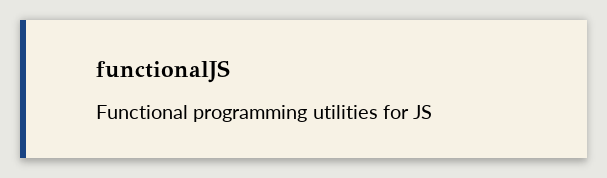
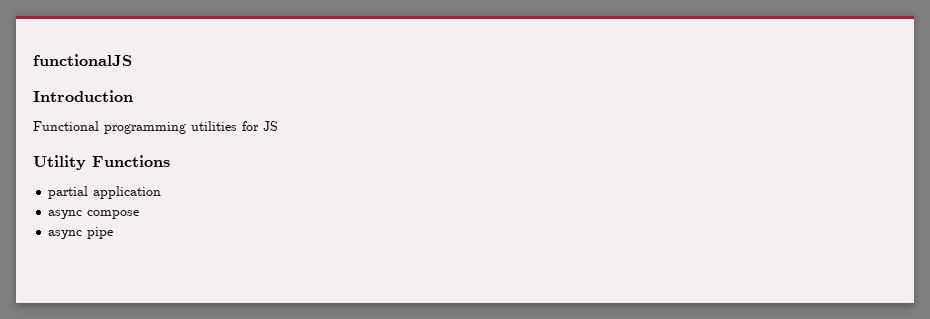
+ Introduction
+ Utility Functions
+ partial application
+ async compose
+ async pipe

